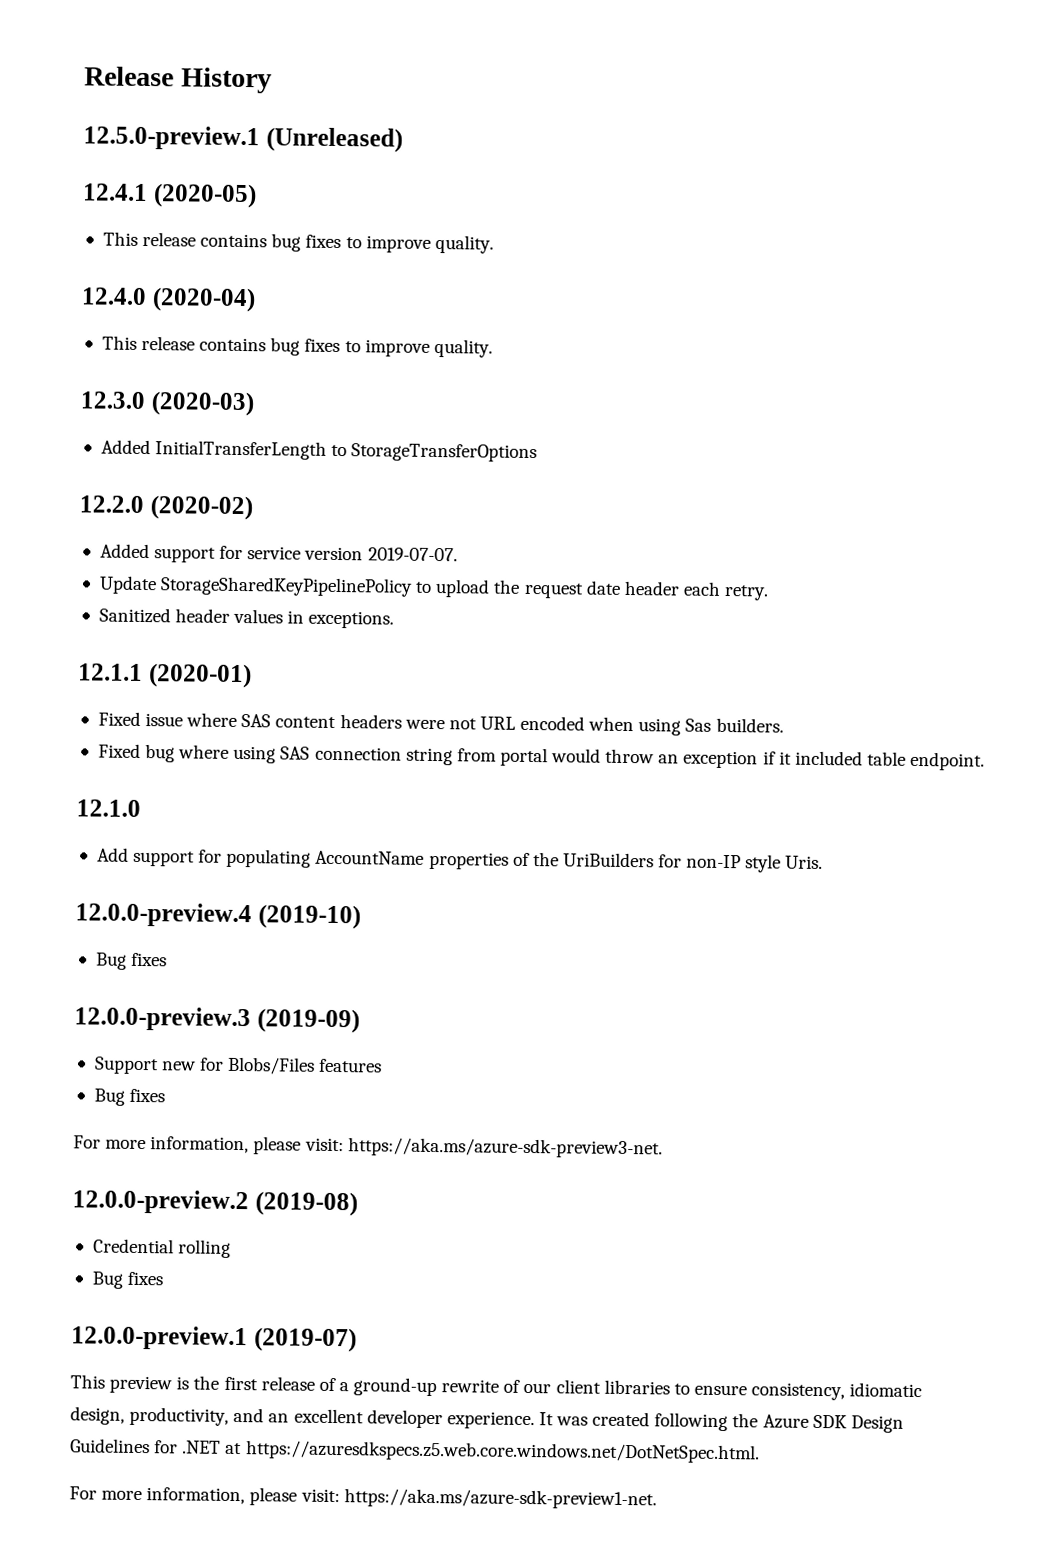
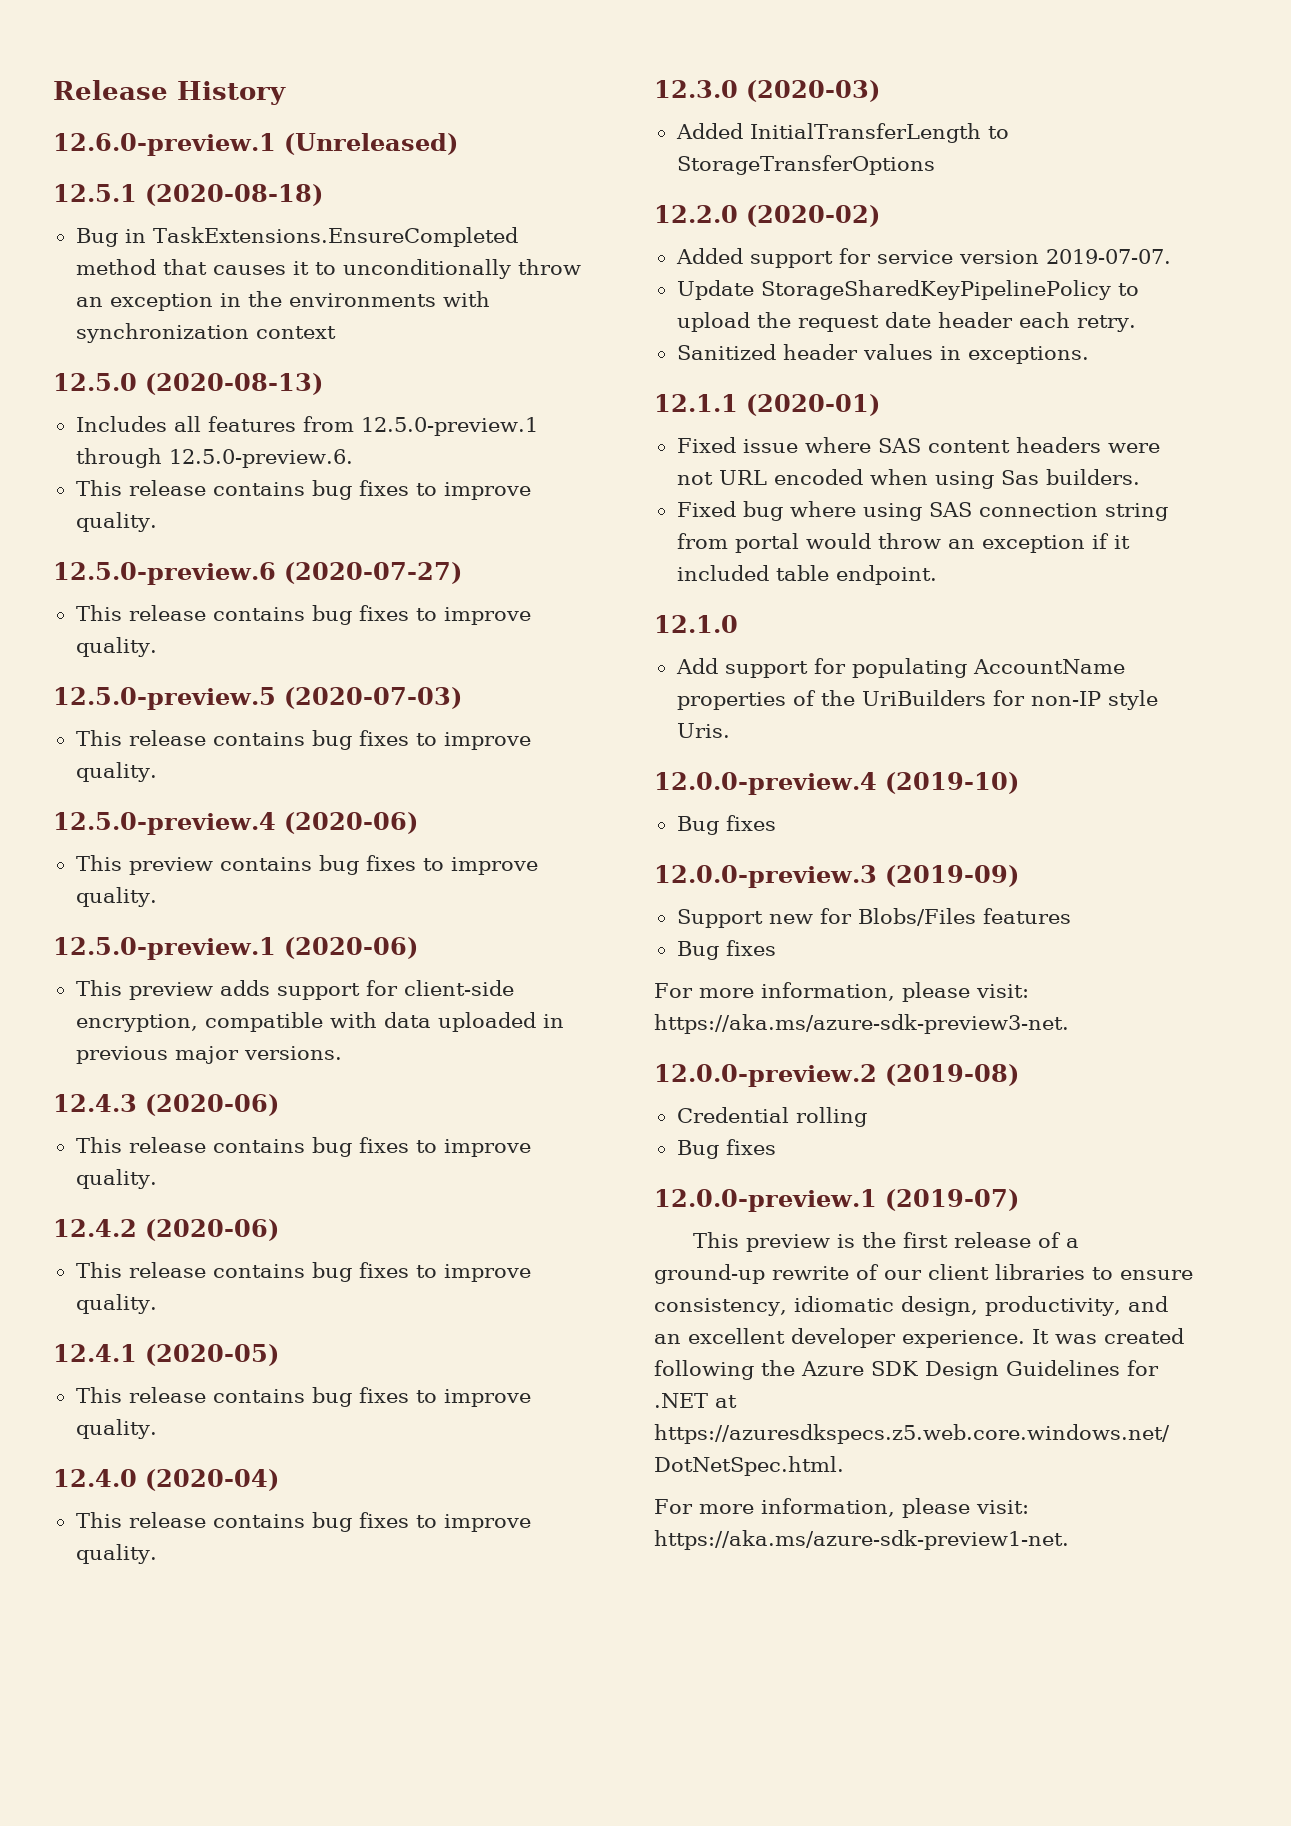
- 12.5.0-preview.1 (Unreleased)
+ 12.6.0-preview.1 (Unreleased)
+ 12.5.1 (2020-08-18)
+ Bug in TaskExtensions.EnsureCompleted method that causes it to unconditionally throw an exception in the environments with synchronization context
+ 12.5.0 (2020-08-13)
+ Includes all features from 12.5.0-preview.1 through 12.5.0-preview.6.
+ This release contains bug fixes to improve quality.
+ 12.5.0-preview.6 (2020-07-27)
+ This release contains bug fixes to improve quality.
+ 12.5.0-preview.5 (2020-07-03)
+ This release contains bug fixes to improve quality.
+ 12.5.0-preview.4 (2020-06)
+ This preview contains bug fixes to improve quality.
+ 12.5.0-preview.1 (2020-06)
+ This preview adds support for client-side encryption, compatible with data uploaded in previous major versions.
+ 12.4.3 (2020-06)
+ This release contains bug fixes to improve quality.
+ 12.4.2 (2020-06)
+ This release contains bug fixes to improve quality.

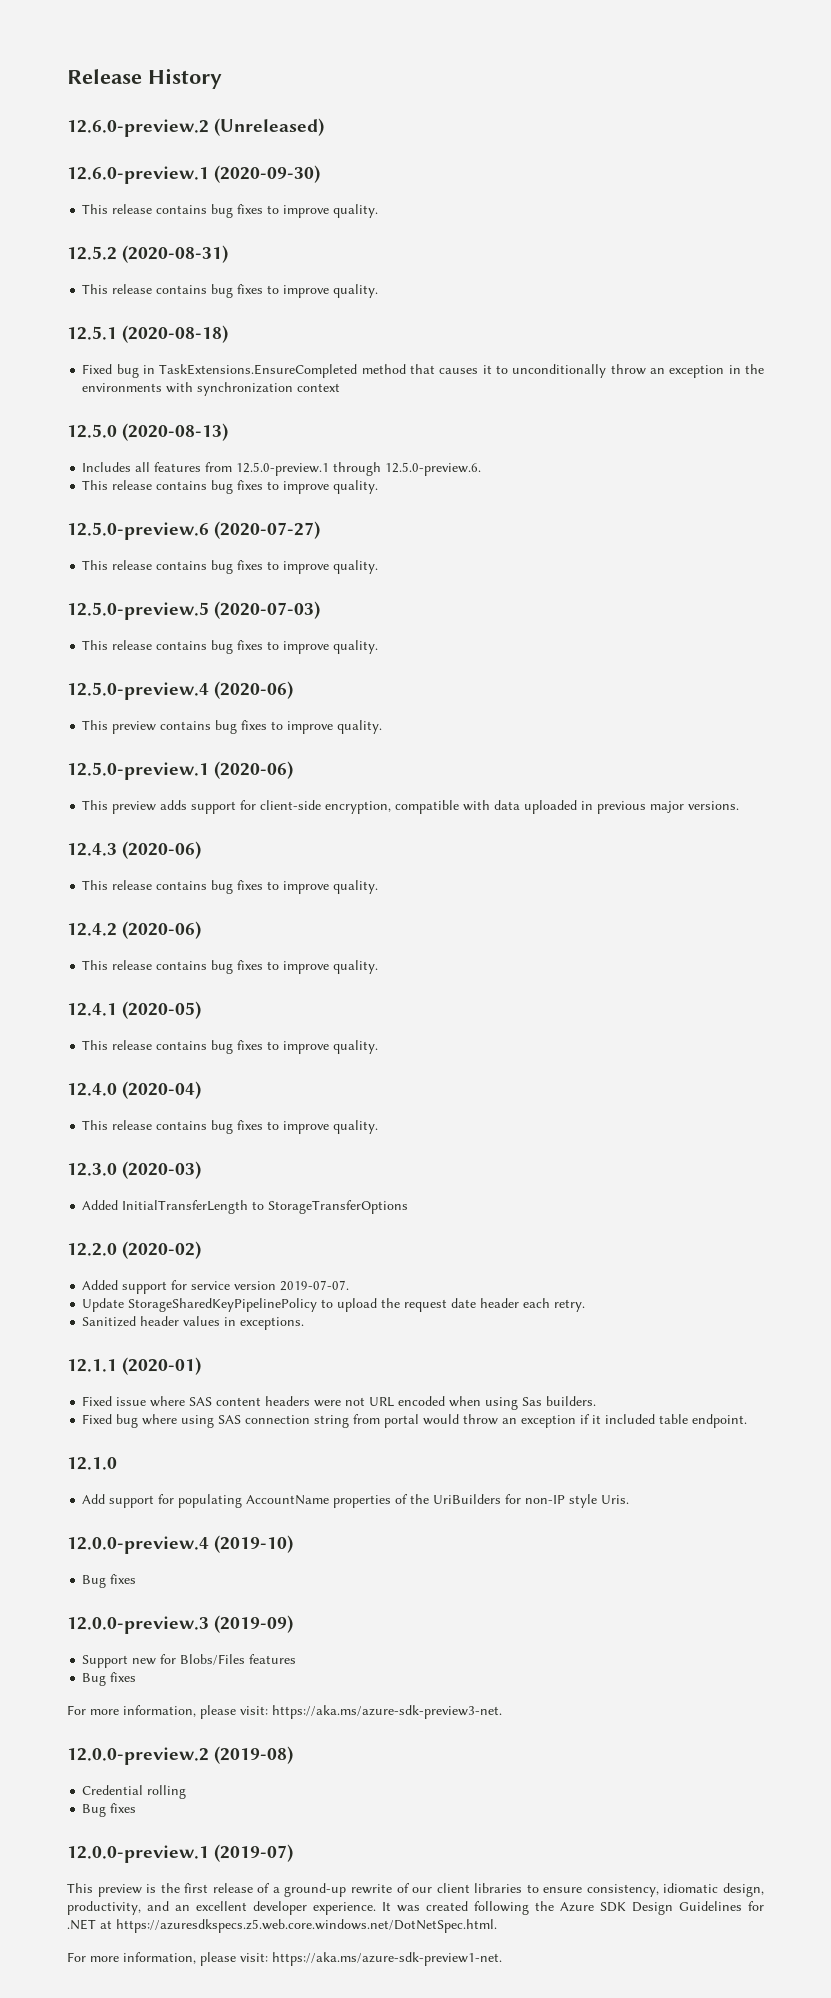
+ 12.6.0-preview.2 (Unreleased)
- 12.6.0-preview.1 (Unreleased)
+ 12.6.0-preview.1 (2020-09-30)
+ This release contains bug fixes to improve quality.
+ 12.5.2 (2020-08-31)
+ This release contains bug fixes to improve quality.
- Bug in TaskExtensions.EnsureCompleted method that causes it to unconditionally throw an exception in the environments with synchronization context
+ Fixed bug in TaskExtensions.EnsureCompleted method that causes it to unconditionally throw an exception in the environments with synchronization context

